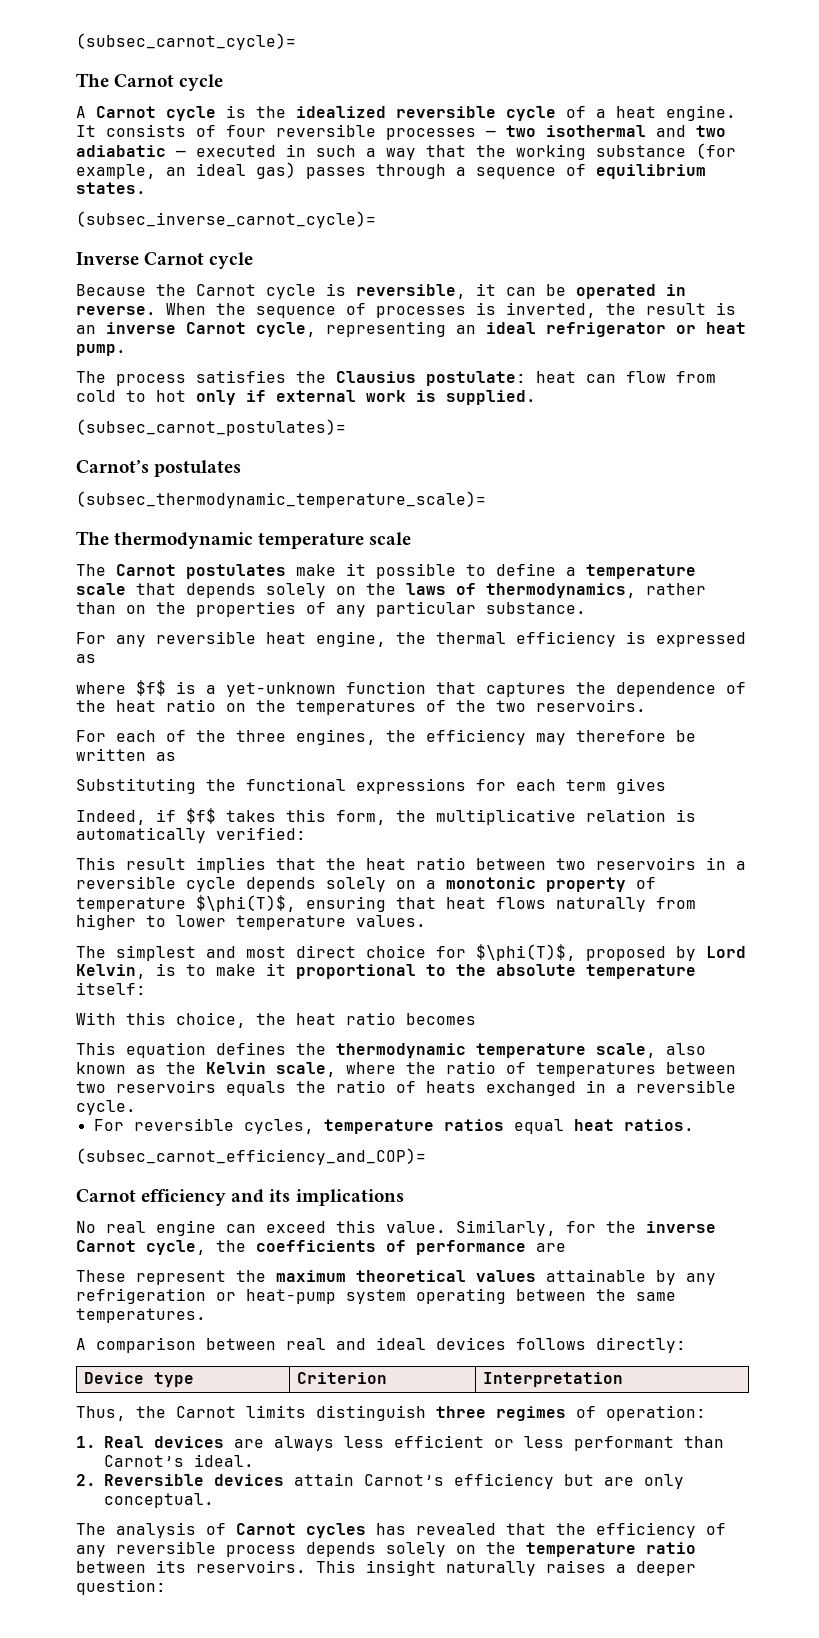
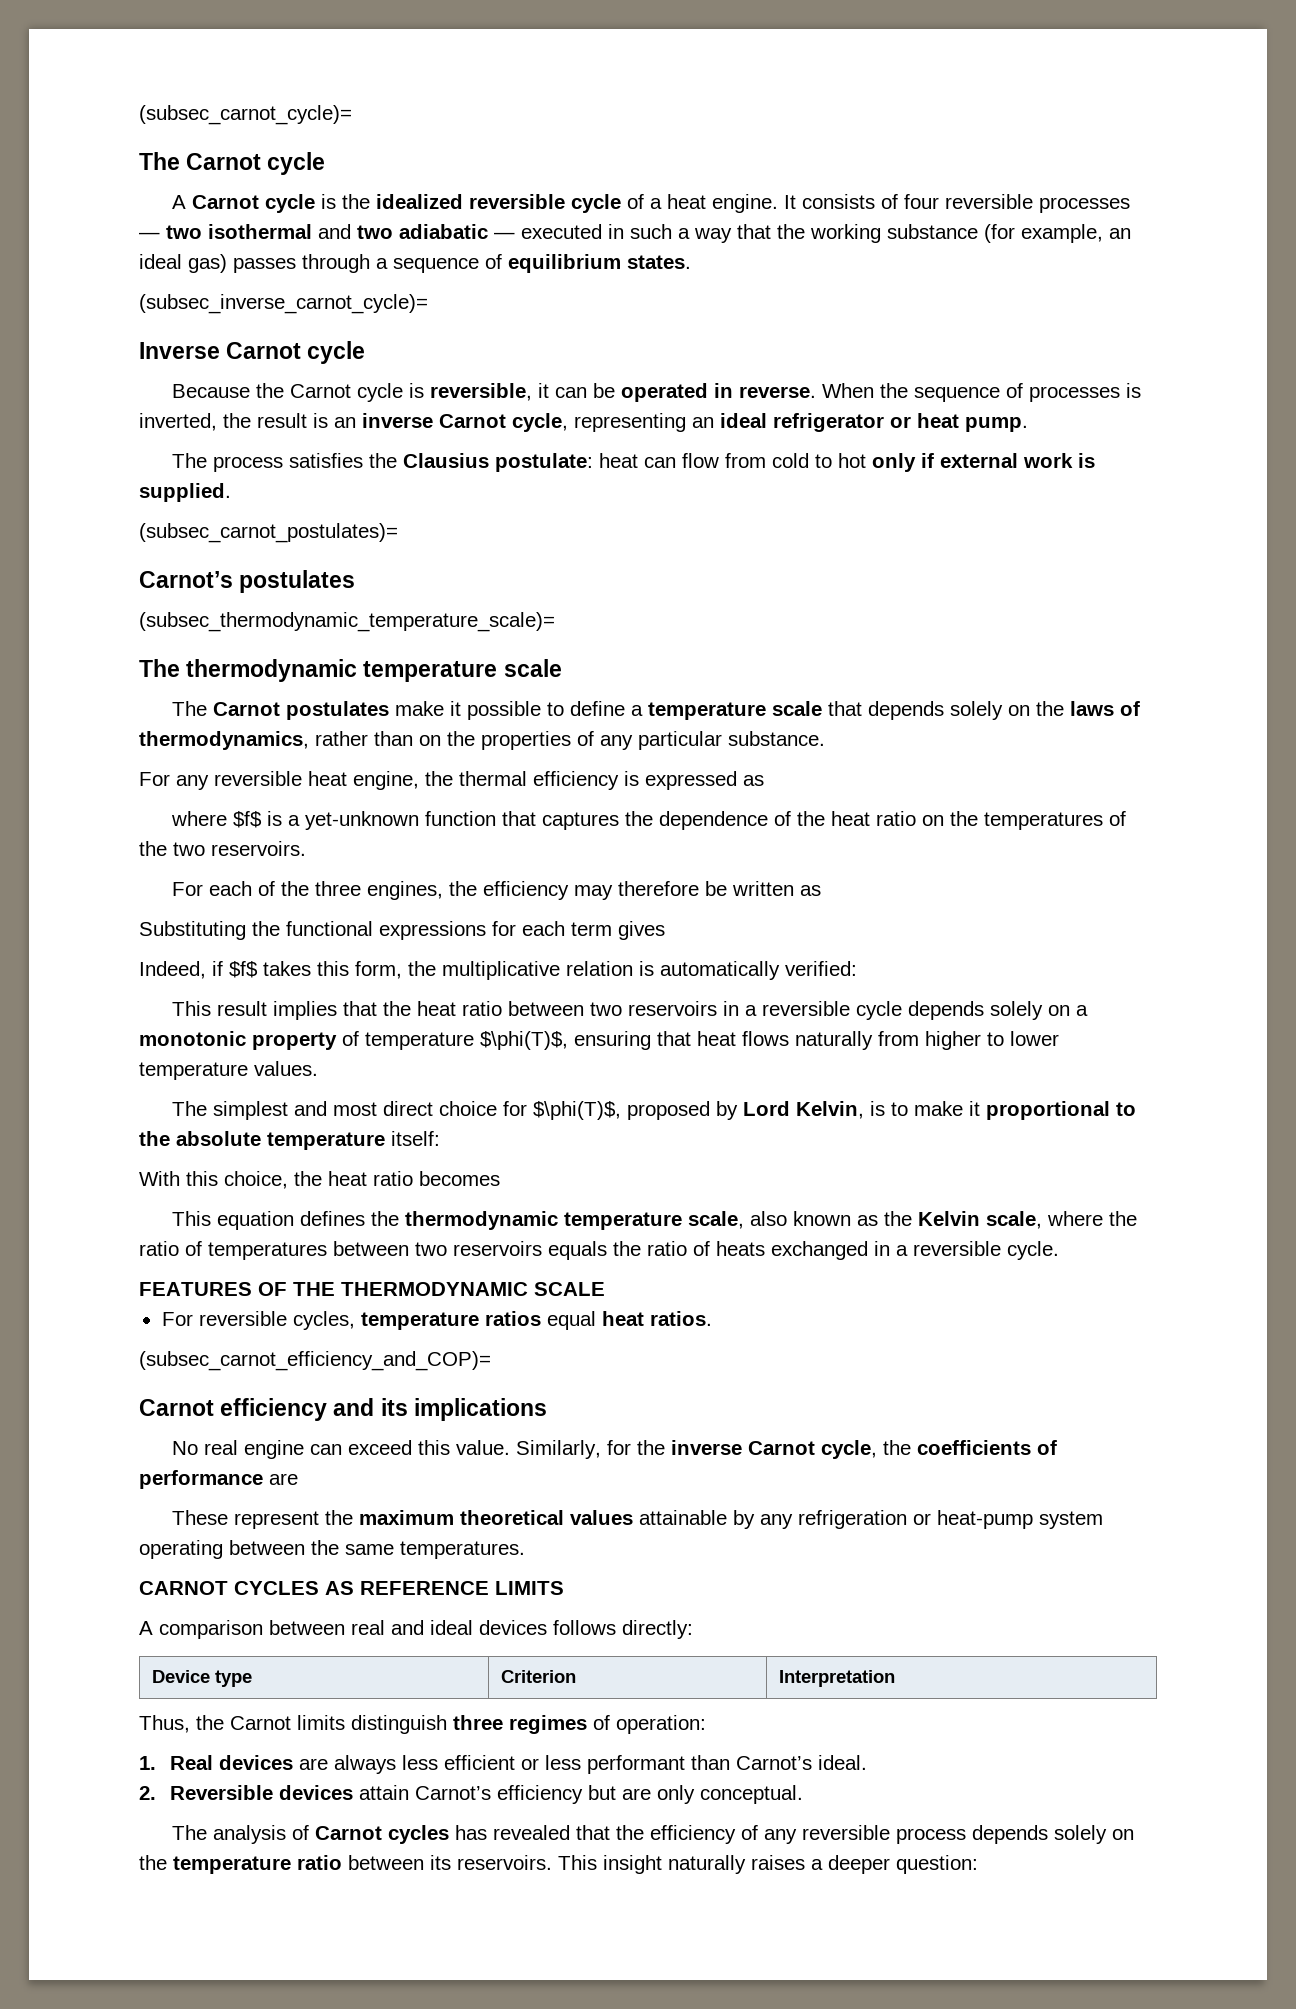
+ FEATURES OF THE THERMODYNAMIC SCALE
+ CARNOT CYCLES AS REFERENCE LIMITS

